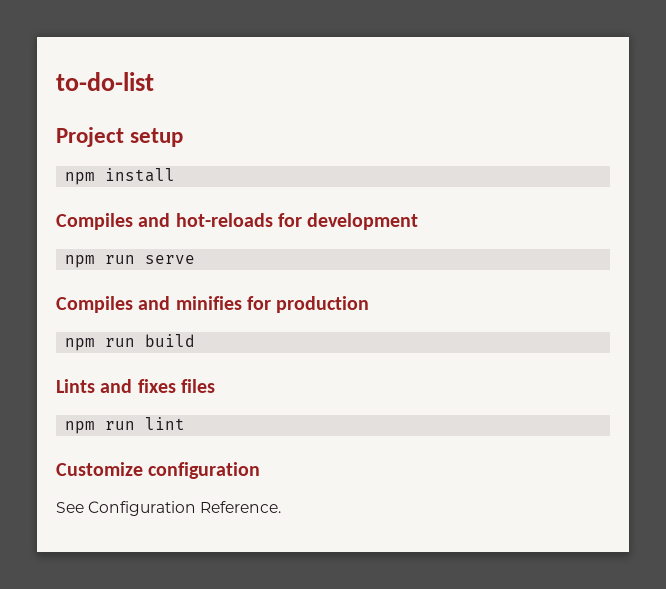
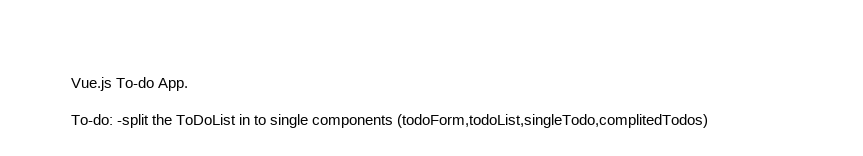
- to-do-list
- Project setup
- npm install
- Compiles and hot-reloads for development
- npm run serve
- Compiles and minifies for production
- npm run build
- Lints and fixes files
- npm run lint
- Customize configuration
- See Configuration Reference.
+ Vue.js To-do App.
+ To-do: -split the ToDoList in to single components (todoForm,todoList,singleTodo,complitedTodos)

